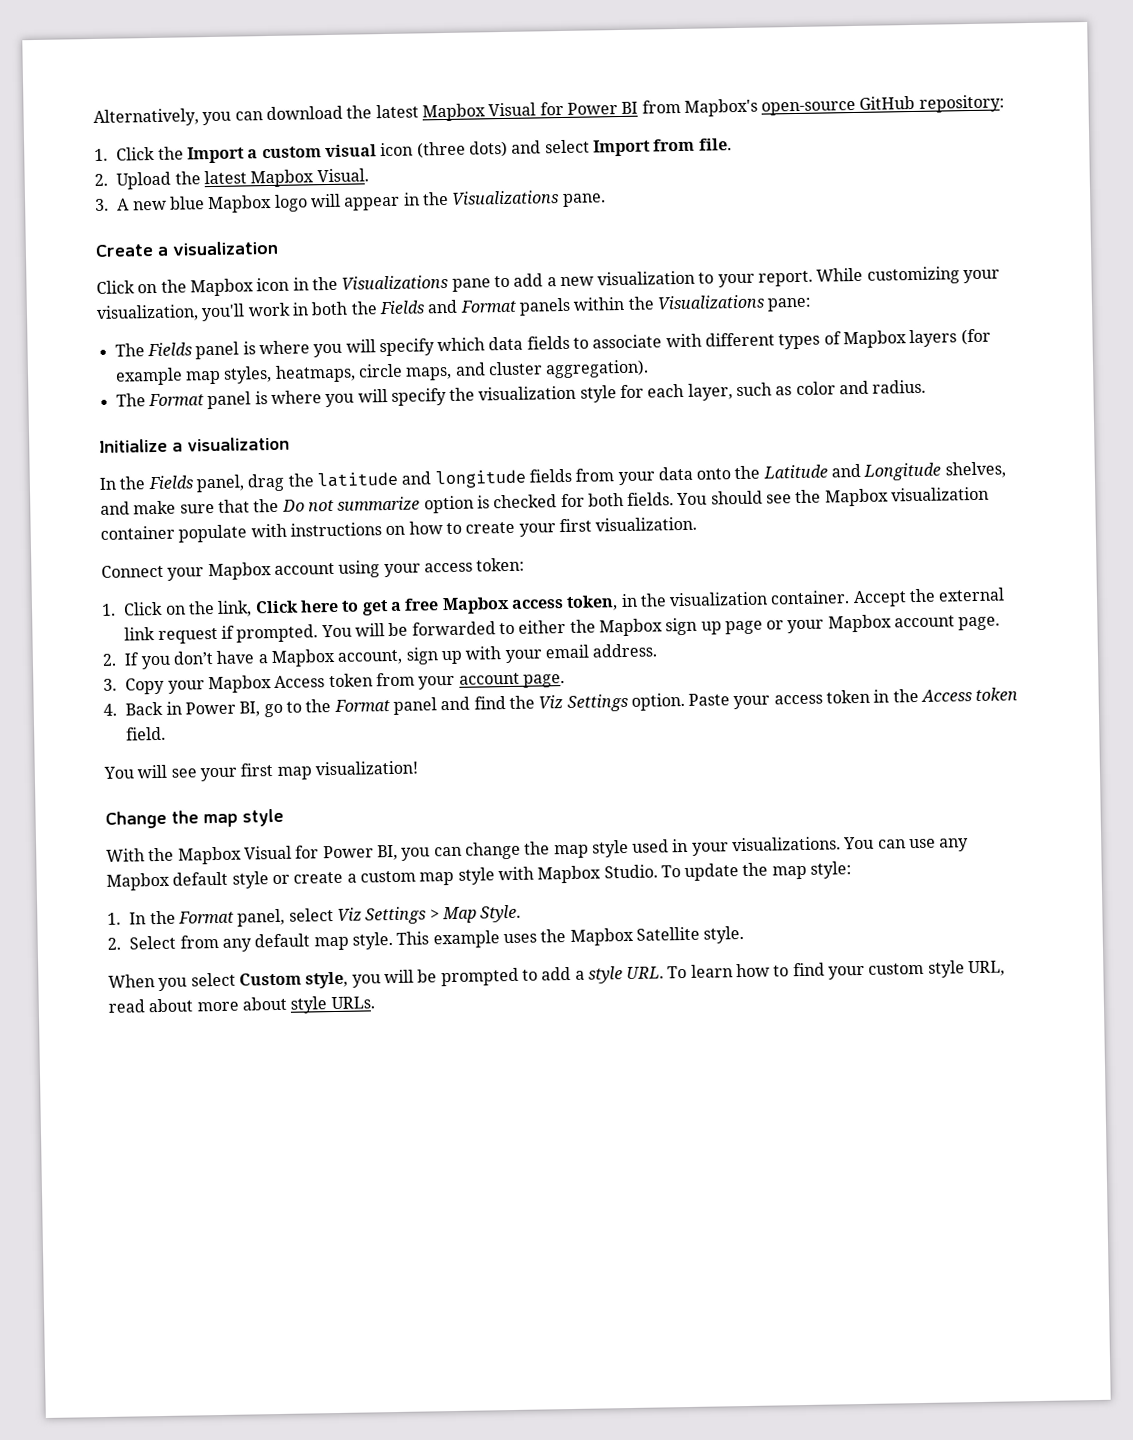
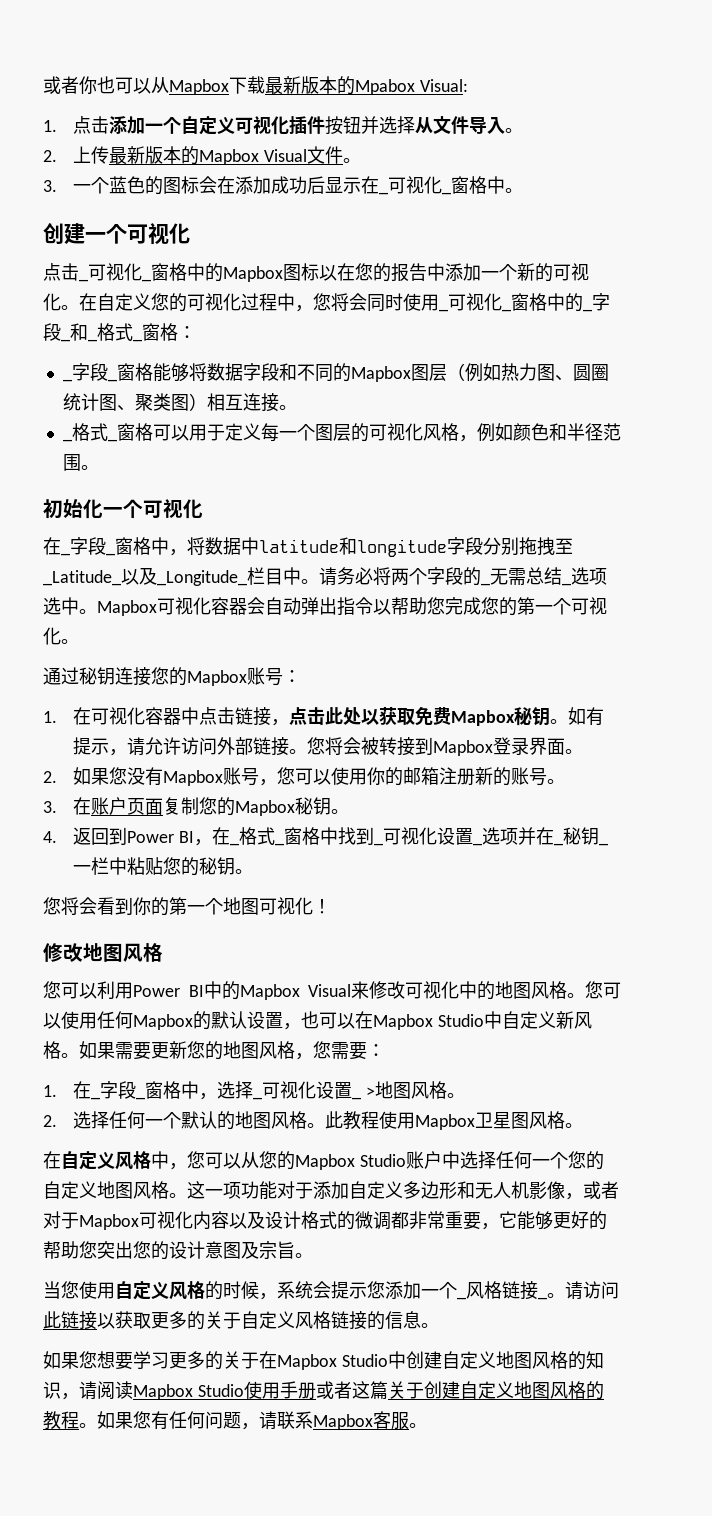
- Alternatively, you can download the latest Mapbox Visual for Power BI from Mapbox's open-source GitHub repository:
- 1. Click the Import a custom visual icon (three dots) and select Import from file.
- 2. Upload the latest Mapbox Visual.
- 3. A new blue Mapbox logo will appear in the Visualizations pane.
- Create a visualization
- Click on the Mapbox icon in the Visualizations pane to add a new visualization to your report. While customizing your visualization, you'll work in both the Fields and Format panels within the Visualizations pane:
- The Fields panel is where you will specify which data fields to associate with different types of Mapbox layers (for example map styles, heatmaps, circle maps, and cluster aggregation).
- The Format panel is where you will specify the visualization style for each layer, such as color and radius.
- Initialize a visualization
- In the Fields panel, drag the latitude and longitude fields from your data onto the Latitude and Longitude shelves, and make sure that the Do not summarize option is checked for both fields. You should see the Mapbox visualization container populate with instructions on how to create your first visualization.
- Connect your Mapbox account using your access token:
- 1. Click on the link, Click here to get a free Mapbox access token, in the visualization container. Accept the external link request if prompted. You will be forwarded to either the Mapbox sign up page or your Mapbox account page.
- 2. If you don’t have a Mapbox account, sign up with your email address.
- 3. Copy your Mapbox Access token from your account page.
- 4. Back in Power BI, go to the Format panel and find the Viz Settings option. Paste your access token in the Access token field.
- You will see your first map visualization!
- Change the map style
- With the Mapbox Visual for Power BI, you can change the map style used in your visualizations. You can use any Mapbox default style or create a custom map style with Mapbox Studio. To update the map style:
- 1. In the Format panel, select Viz Settings > Map Style.
- 2. Select from any default map style. This example uses the Mapbox Satellite style.
- When you select Custom style, you will be prompted to add a style URL. To learn how to find your custom style URL, read about more about style URLs.
+ 或者你也可以从Mapbox下载最新版本的Mpabox Visual:
+ 1.点击添加一个自定义可视化插件按钮并选择从文件导入。
+ 2.上传最新版本的Mapbox Visual文件。
+ 3.一个蓝色的图标会在添加成功后显示在_可视化_窗格中。
+ 创建一个可视化
+ 点击_可视化_窗格中的Mapbox图标以在您的报告中添加一个新的可视化。在自定义您的可视化过程中，您将会同时使用_可视化_窗格中的_字段_和_格式_窗格：
+ _字段_窗格能够将数据字段和不同的Mapbox图层（例如热力图、圆圈统计图、聚类图）相互连接。
+ _格式_窗格可以用于定义每一个图层的可视化风格，例如颜色和半径范围。
+ 初始化一个可视化
+ 在_字段_窗格中，将数据中latitude和longitude字段分别拖拽至_Latitude_以及_Longitude_栏目中。请务必将两个字段的_无需总结_选项选中。Mapbox可视化容器会自动弹出指令以帮助您完成您的第一个可视化。
+ 通过秘钥连接您的Mapbox账号：
+ 1.在可视化容器中点击链接，点击此处以获取免费Mapbox秘钥。如有提示，请允许访问外部链接。您将会被转接到Mapbox登录界面。
+ 2.如果您没有Mapbox账号，您可以使用你的邮箱注册新的账号。
+ 3.在账户页面复制您的Mapbox秘钥。
+ 4.返回到Power BI，在_格式_窗格中找到_可视化设置_选项并在_秘钥_一栏中粘贴您的秘钥。
+ 您将会看到你的第一个地图可视化！
+ 修改地图风格
+ 您可以利用Power BI中的Mapbox Visual来修改可视化中的地图风格。您可以使用任何Mapbox的默认设置，也可以在Mapbox Studio中自定义新风格。如果需要更新您的地图风格，您需要：
+ 1.在_字段_窗格中，选择_可视化设置_ >地图风格。
+ 2.选择任何一个默认的地图风格。此教程使用Mapbox卫星图风格。
+ 在自定义风格中，您可以从您的Mapbox Studio账户中选择任何一个您的自定义地图风格。这一项功能对于添加自定义多边形和无人机影像，或者对于Mapbox可视化内容以及设计格式的微调都非常重要，它能够更好的帮助您突出您的设计意图及宗旨。
+ 当您使用自定义风格的时候，系统会提示您添加一个_风格链接_。请访问此链接以获取更多的关于自定义风格链接的信息。
+ 如果您想要学习更多的关于在Mapbox Studio中创建自定义地图风格的知识，请阅读Mapbox Studio使用手册或者这篇关于创建自定义地图风格的教程。如果您有任何问题，请联系Mapbox客服。

